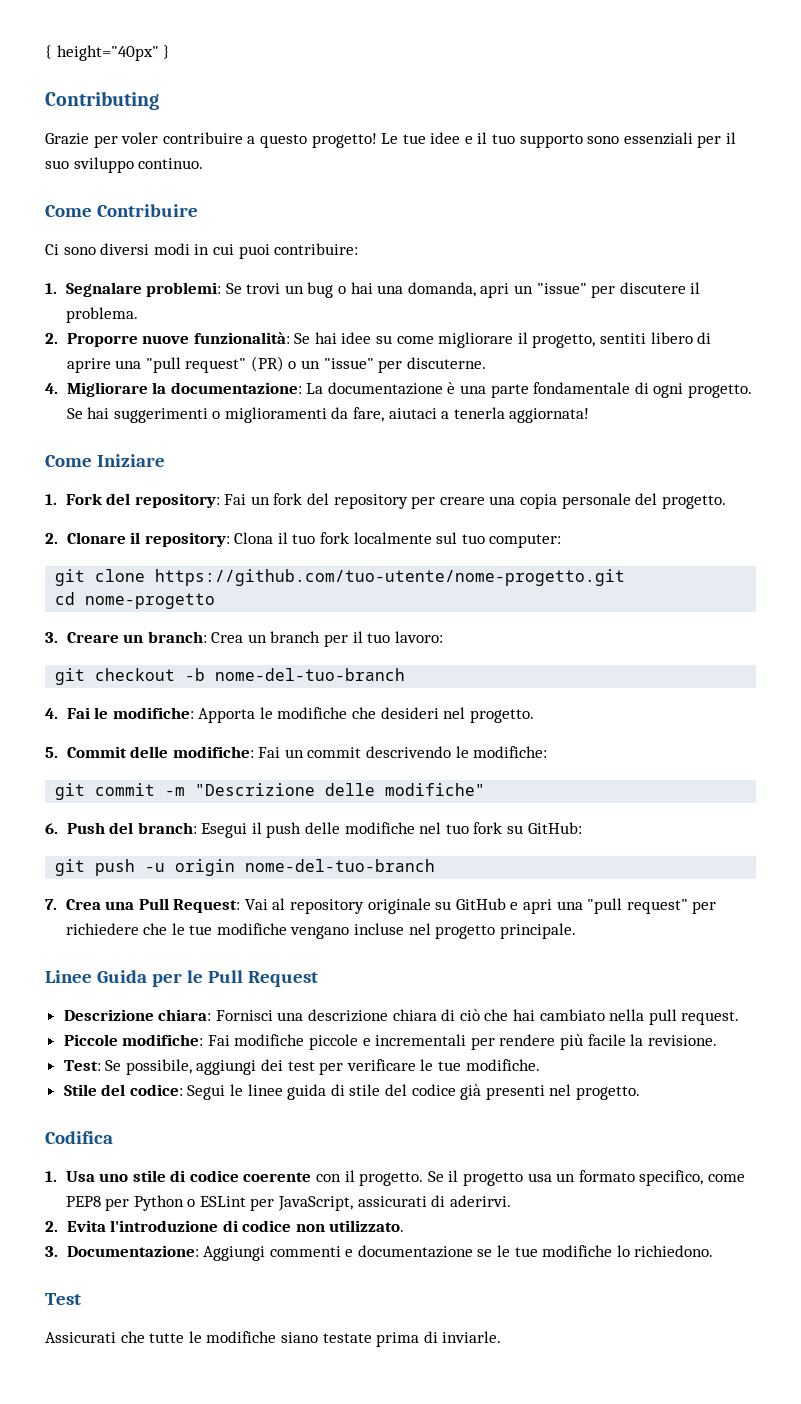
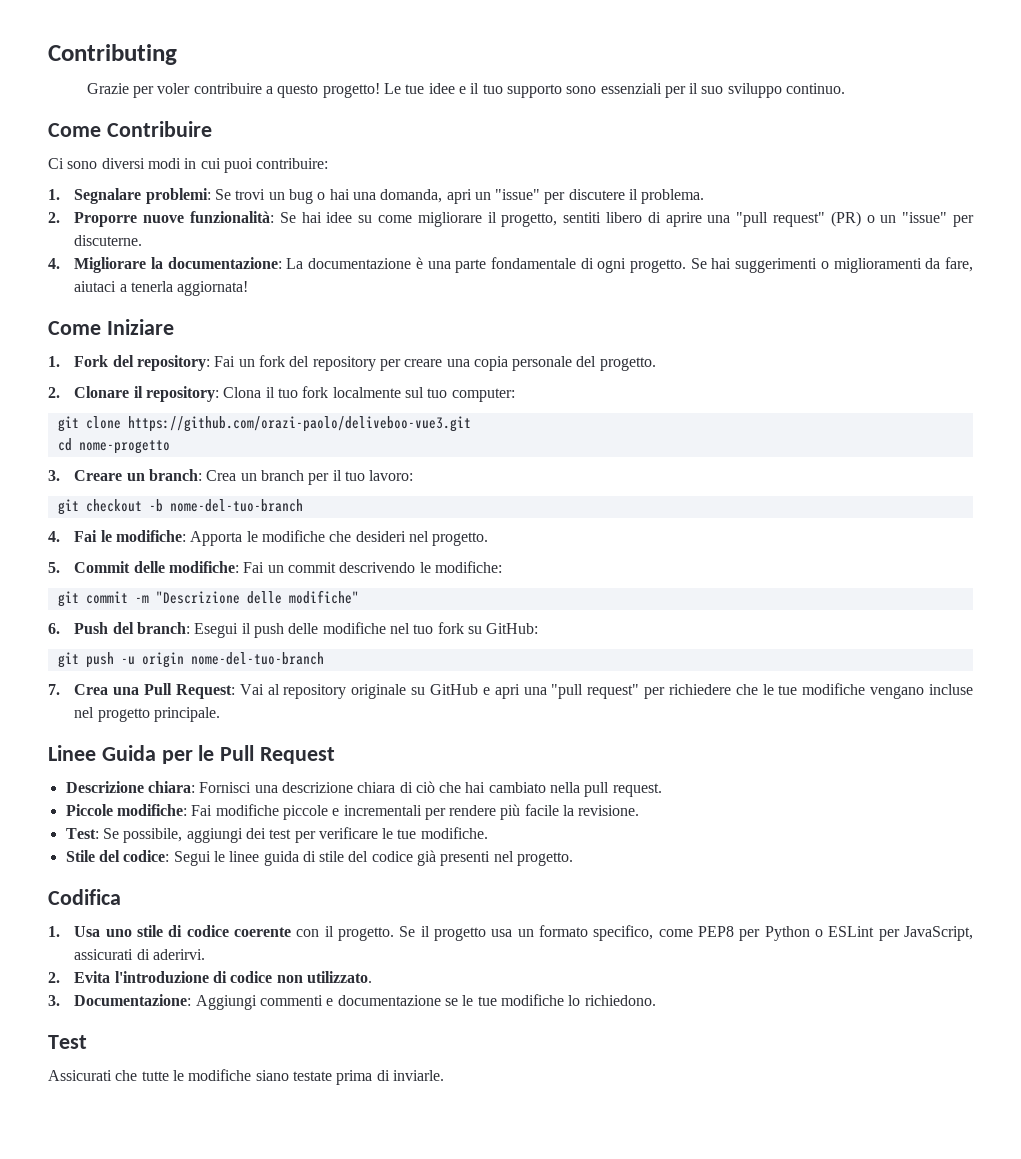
- { height="40px" }
- git clone https://github.com/tuo-utente/nome-progetto.git
+ git clone https://github.com/orazi-paolo/deliveboo-vue3.git

